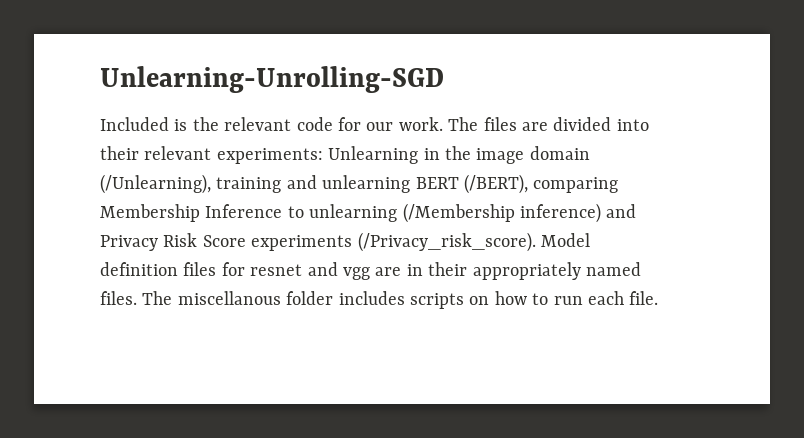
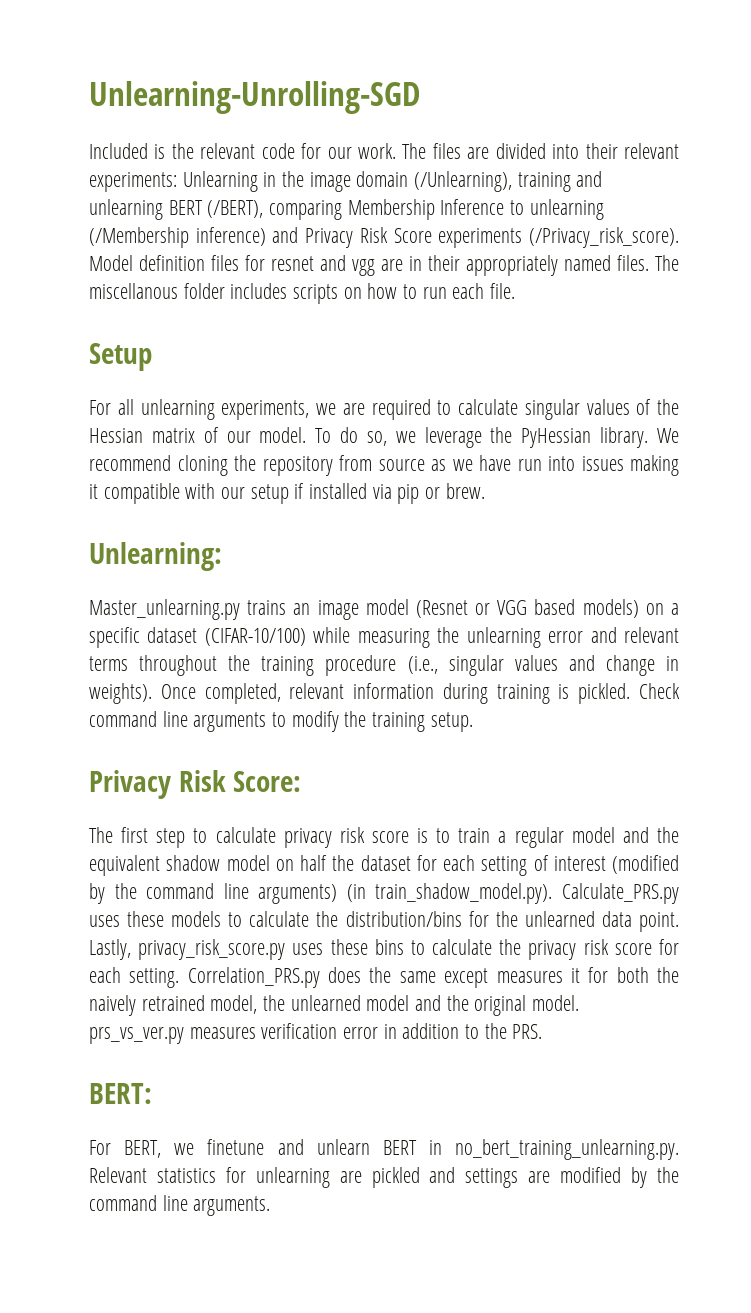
+ Setup
+ For all unlearning experiments, we are required to calculate singular values of the Hessian matrix of our model. To do so, we leverage the PyHessian library. We recommend cloning the repository from source as we have run into issues making it compatible with our setup if installed via pip or brew.
+ Unlearning:
+ Master_unlearning.py trains an image model (Resnet or VGG based models) on a specific dataset (CIFAR-10/100) while measuring the unlearning error and relevant terms throughout the training procedure (i.e., singular values and change in weights). Once completed, relevant information during training is pickled. Check command line arguments to modify the training setup.
+ Privacy Risk Score:
+ The first step to calculate privacy risk score is to train a regular model and the equivalent shadow model on half the dataset for each setting of interest (modified by the command line arguments) (in train_shadow_model.py). Calculate_PRS.py uses these models to calculate the distribution/bins for the unlearned data point. Lastly, privacy_risk_score.py uses these bins to calculate the privacy risk score for each setting. Correlation_PRS.py does the same except measures it for both the naively retrained model, the unlearned model and the original model. prs_vs_ver.py measures verification error in addition to the PRS.
+ BERT:
+ For BERT, we finetune and unlearn BERT in no_bert_training_unlearning.py. Relevant statistics for unlearning are pickled and settings are modified by the command line arguments.

